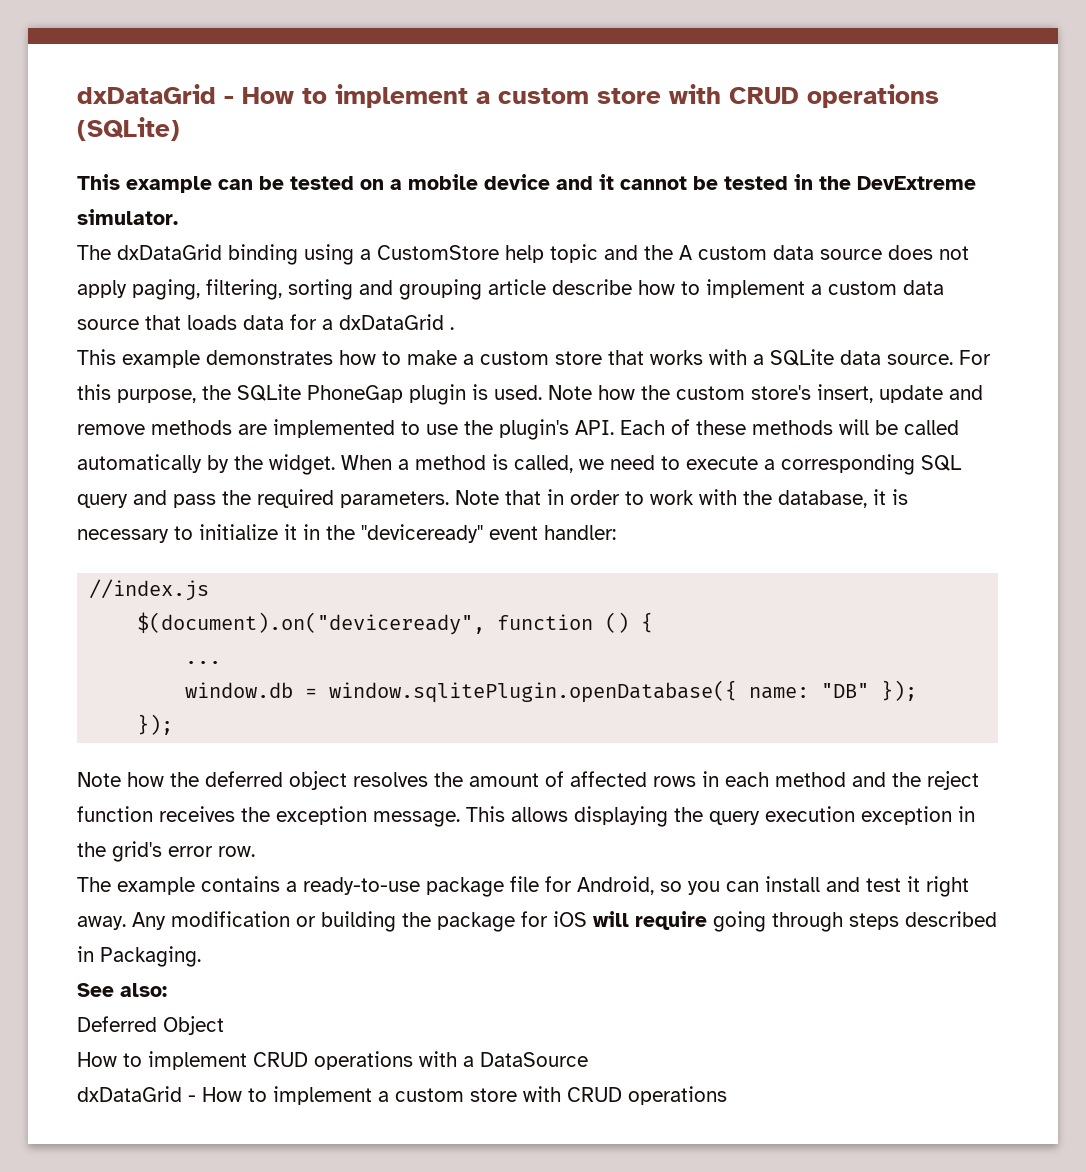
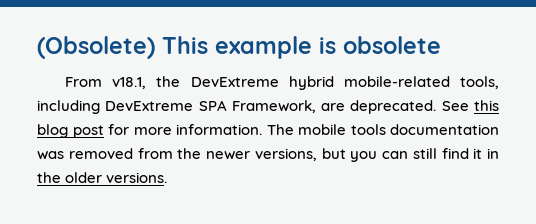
- dxDataGrid - How to implement a custom store with CRUD operations (SQLite)
- This example can be tested on a mobile device and it cannot be tested in the DevExtreme simulator.
- The dxDataGrid binding using a CustomStore help topic and the A custom data source does not apply paging, filtering, sorting and grouping article describe how to implement a custom data source that loads data for a dxDataGrid .
- This example demonstrates how to make a custom store that works with a SQLite data source. For this purpose, the SQLite PhoneGap plugin is used. Note how the custom store's insert, update and remove methods are implemented to use the plugin's API. Each of these methods will be called automatically by the widget. When a method is called, we need to execute a corresponding SQL query and pass the required parameters. Note that in order to work with the database, it is necessary to initialize it in the "deviceready" event handler:
- //index.js
- $(document).on("deviceready", function () {
- ...
- window.db = window.sqlitePlugin.openDatabase({ name: "DB" });
- });
- Note how the deferred object resolves the amount of affected rows in each method and the reject function receives the exception message. This allows displaying the query execution exception in the grid's error row.
- The example contains a ready-to-use package file for Android, so you can install and test it right away. Any modification or building the package for iOS will require going through steps described in Packaging.
- See also:
- Deferred Object
- How to implement CRUD operations with a DataSource
- dxDataGrid - How to implement a custom store with CRUD operations
+ (Obsolete) This example is obsolete
+ From v18.1, the DevExtreme hybrid mobile-related tools, including DevExtreme SPA Framework, are deprecated. See this blog post for more information. The mobile tools documentation was removed from the newer versions, but you can still find it in the older versions.

